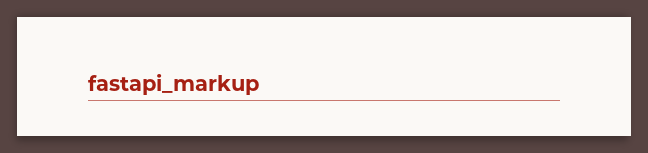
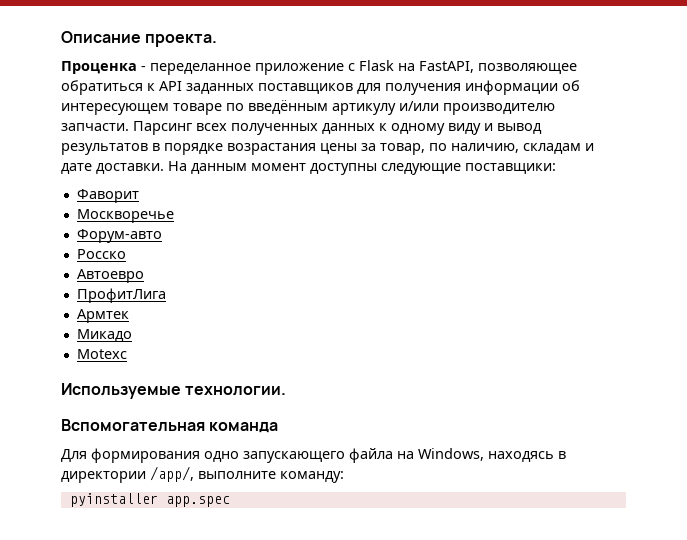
- fastapi_markup
+ Описание проекта.
+ Проценка - переделанное приложение с Flask на FastAPI, позволяющее обратиться к API заданных поставщиков для получения информации об интересующем товаре по введённым артикулу и/или производителю запчасти. Парсинг всех полученных данных к одному виду и вывод результатов в порядке возрастания цены за товар, по наличию, складам и дате доставки. На данным момент доступны следующие поставщики:
+ Фаворит
+ Москворечье
+ Форум-авто
+ Росско
+ Автоевро
+ ПрофитЛига
+ Армтек
+ Микадо
+ Motexc
+ Используемые технологии.
+ Вспомогательная команда
+ Для формирования одно запускающего файла на Windows, находясь в директории /app/, выполните команду:
+ pyinstaller app.spec

